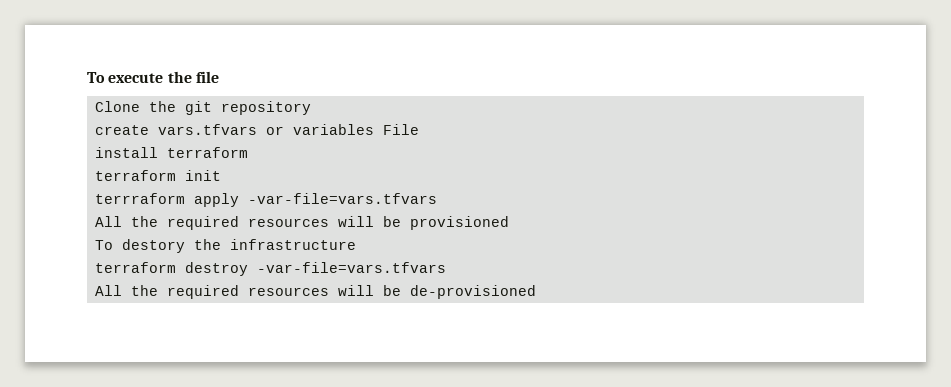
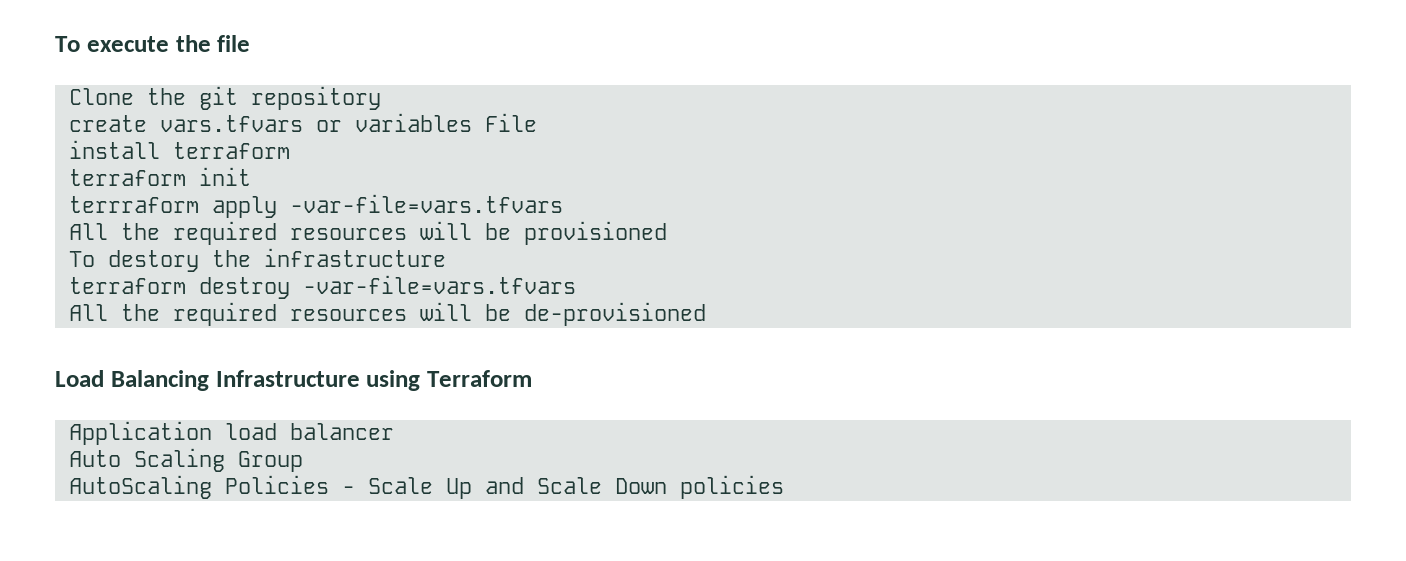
+ Load Balancing Infrastructure using Terraform
+ Application load balancer
+ Auto Scaling Group
+ AutoScaling Policies - Scale Up and Scale Down policies

